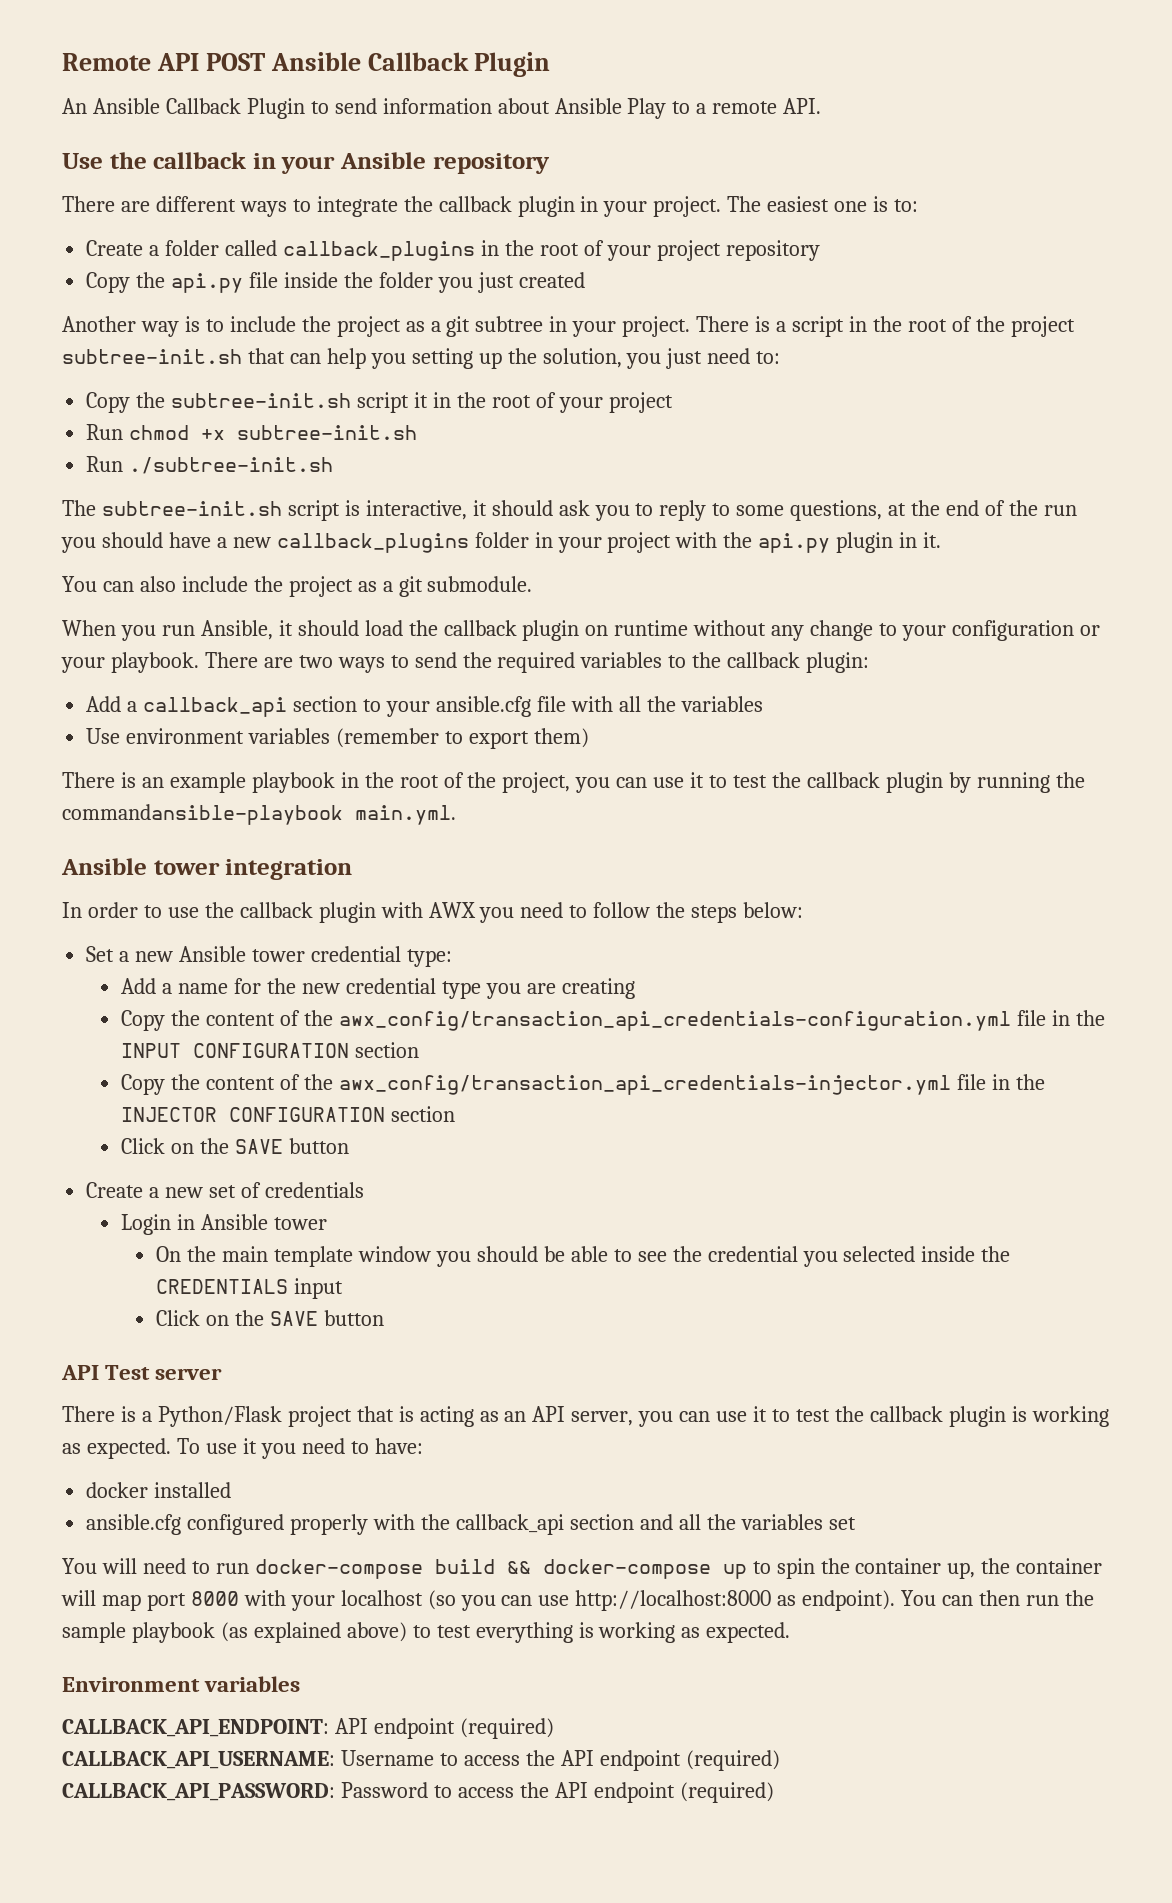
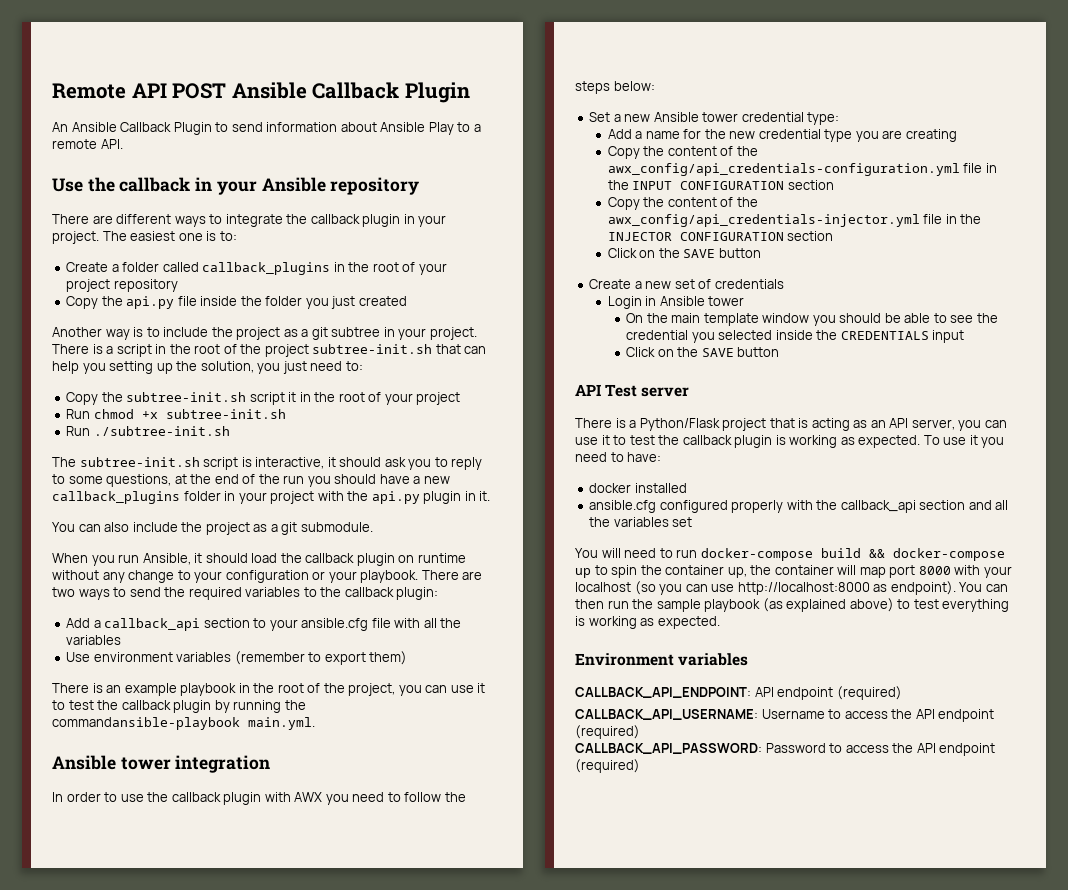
- Copy the content of the awx_config/transaction_api_credentials-configuration.yml file in the INPUT CONFIGURATION section
+ Copy the content of the awx_config/api_credentials-configuration.yml file in the INPUT CONFIGURATION section
- Copy the content of the awx_config/transaction_api_credentials-injector.yml file in the INJECTOR CONFIGURATION section
+ Copy the content of the awx_config/api_credentials-injector.yml file in the INJECTOR CONFIGURATION section

